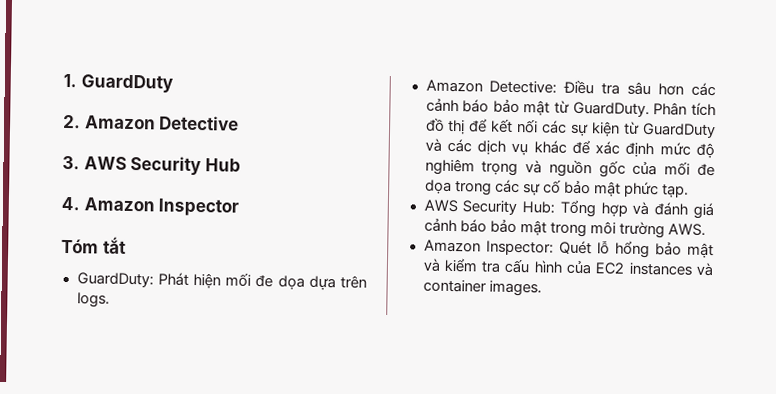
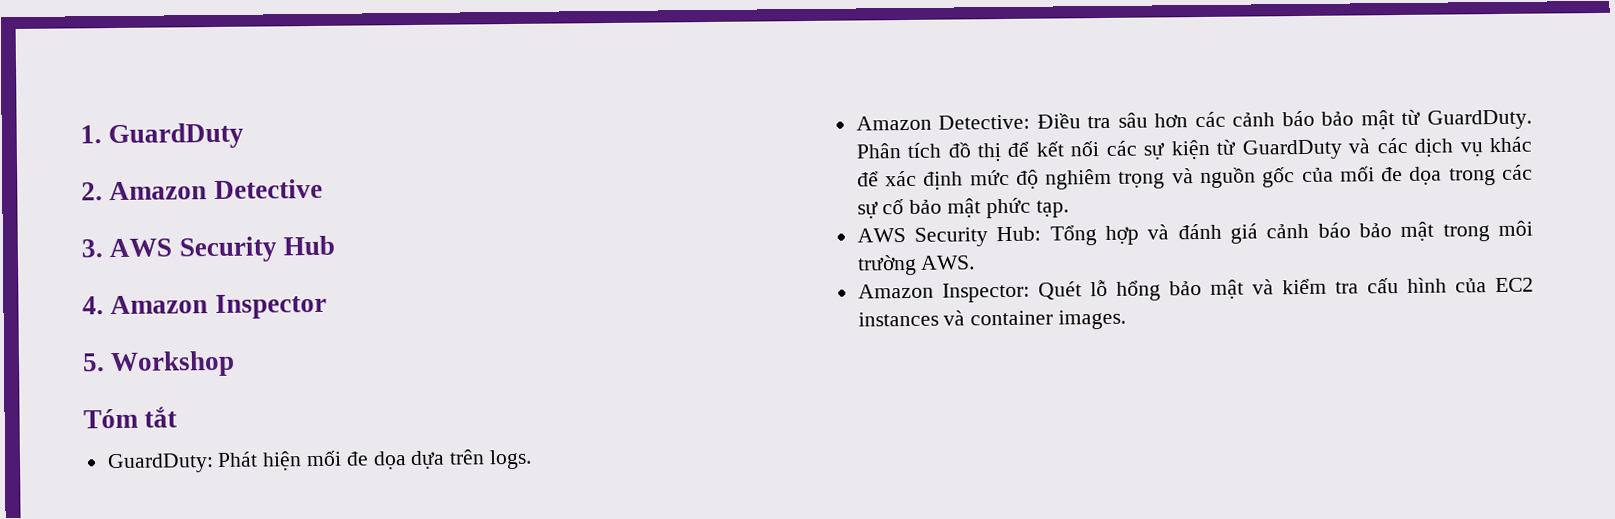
+ 5. Workshop

